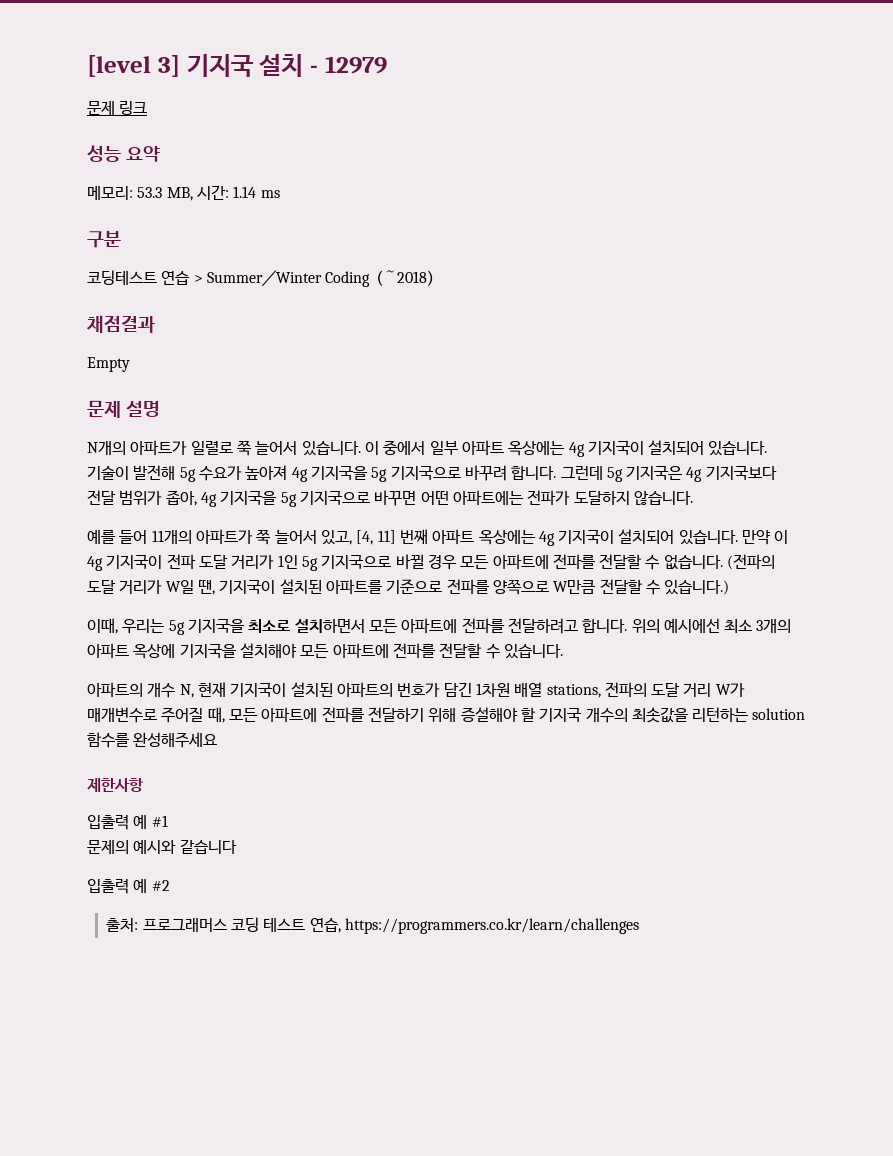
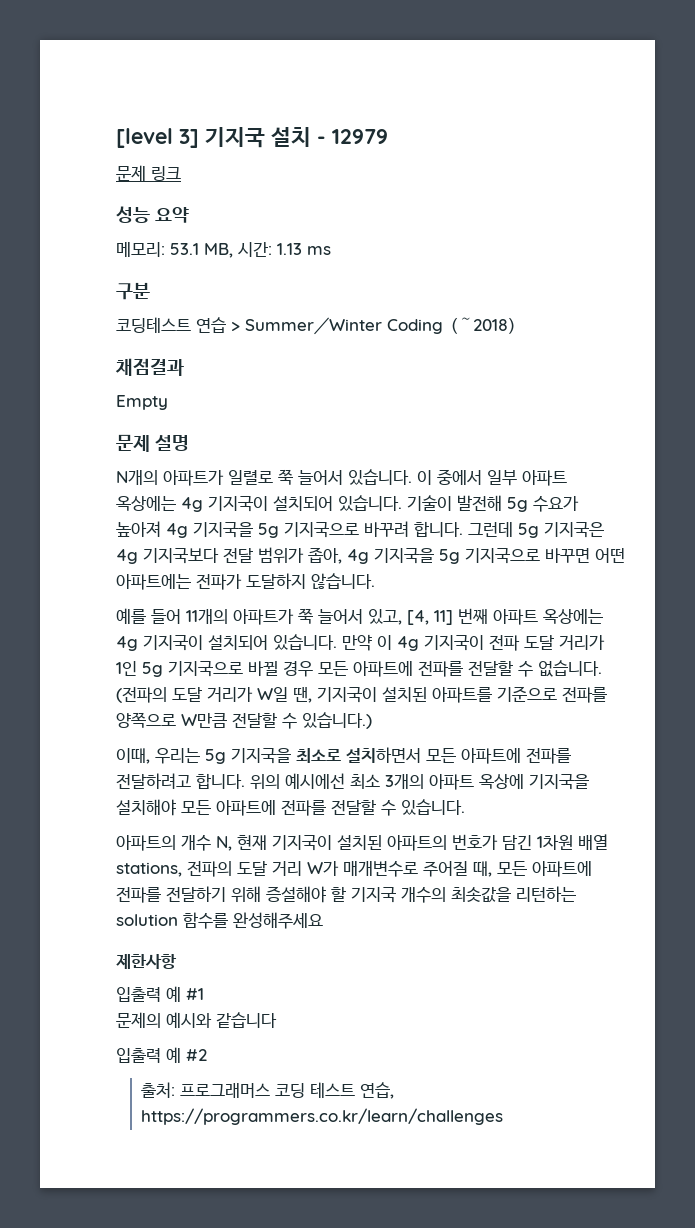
- 메모리: 53.3 MB, 시간: 1.14 ms
+ 메모리: 53.1 MB, 시간: 1.13 ms

